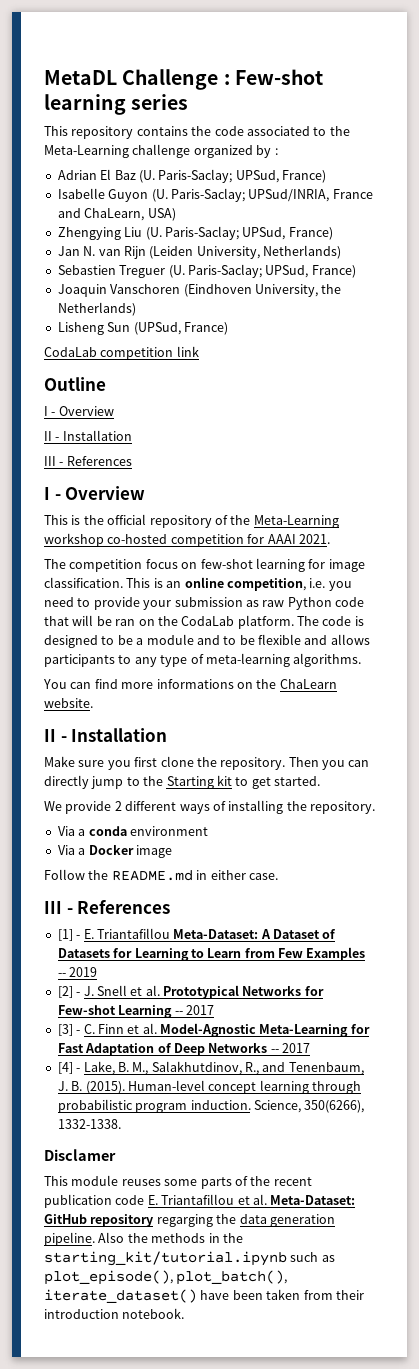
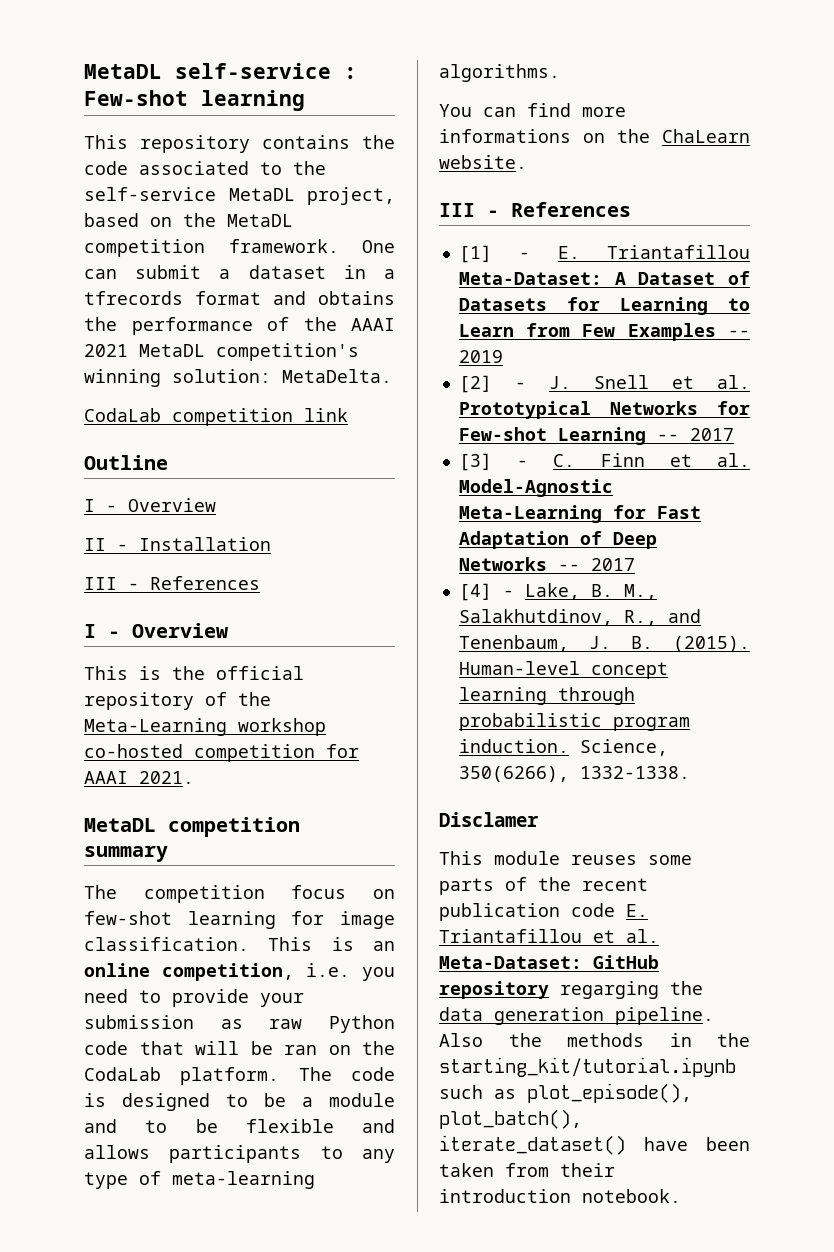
- MetaDL Challenge : Few-shot learning series
+ MetaDL self-service : Few-shot learning
- This repository contains the code associated to the Meta-Learning challenge organized by :
- Adrian El Baz (U. Paris-Saclay; UPSud, France)
- Isabelle Guyon (U. Paris-Saclay; UPSud/INRIA, France and ChaLearn, USA)
- Zhengying Liu (U. Paris-Saclay; UPSud, France)
- Jan N. van Rijn (Leiden University, Netherlands)
- Sebastien Treguer (U. Paris-Saclay; UPSud, France)
- Joaquin Vanschoren (Eindhoven University, the Netherlands)
- Lisheng Sun (UPSud, France)
+ This repository contains the code associated to the self-service MetaDL project, based on the MetaDL competition framework. One can submit a dataset in a tfrecords format and obtains the performance of the AAAI 2021 MetaDL competition's winning solution: MetaDelta.
+ MetaDL competition summary
  You can find more informations on the ChaLearn website.
- II - Installation
- Make sure you first clone the repository. Then you can directly jump to the Starting kit to get started.
- We provide 2 different ways of installing the repository.
- Via a conda environment
- Via a Docker image
- Follow the README.md in either case.

